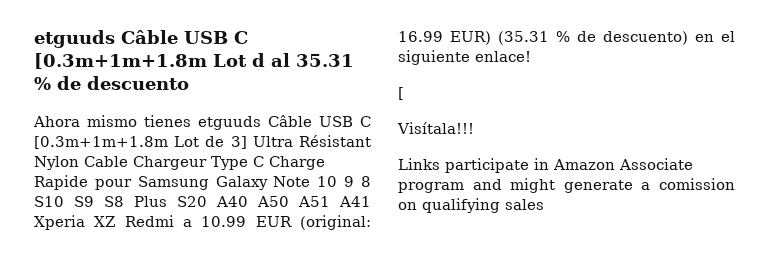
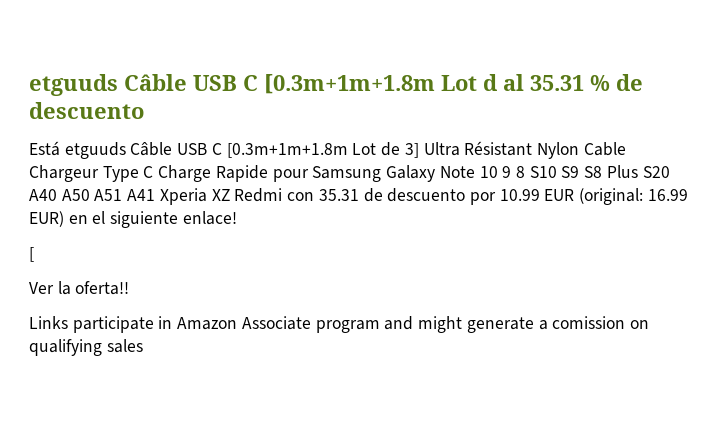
- Ahora mismo tienes etguuds Câble USB C [0.3m+1m+1.8m Lot de 3] Ultra Résistant Nylon Cable Chargeur Type C Charge Rapide pour Samsung Galaxy Note 10 9 8 S10 S9 S8 Plus S20 A40 A50 A51 A41 Xperia XZ Redmi a 10.99 EUR (original: 16.99 EUR) (35.31 % de descuento) en el siguiente enlace!
+ Está etguuds Câble USB C [0.3m+1m+1.8m Lot de 3] Ultra Résistant Nylon Cable Chargeur Type C Charge Rapide pour Samsung Galaxy Note 10 9 8 S10 S9 S8 Plus S20 A40 A50 A51 A41 Xperia XZ Redmi con 35.31 de descuento por 10.99 EUR (original: 16.99 EUR) en el siguiente enlace!
- Visítala!!!
+ Ver la oferta!!

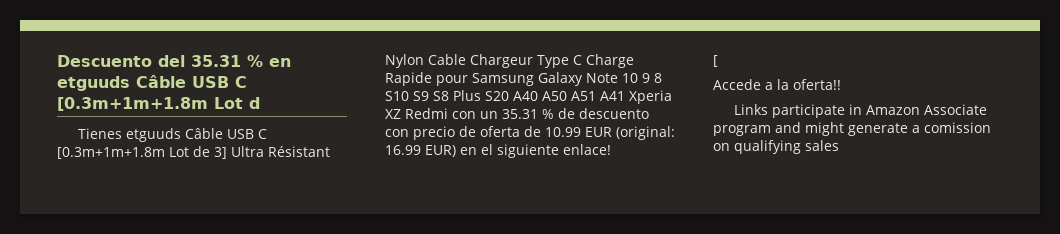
- etguuds Câble USB C [0.3m+1m+1.8m Lot d al 35.31 % de descuento
- Está etguuds Câble USB C [0.3m+1m+1.8m Lot de 3] Ultra Résistant Nylon Cable Chargeur Type C Charge Rapide pour Samsung Galaxy Note 10 9 8 S10 S9 S8 Plus S20 A40 A50 A51 A41 Xperia XZ Redmi con 35.31 de descuento por 10.99 EUR (original: 16.99 EUR) en el siguiente enlace!
+ Descuento del 35.31 % en etguuds Câble USB C [0.3m+1m+1.8m Lot d
+ Tienes etguuds Câble USB C [0.3m+1m+1.8m Lot de 3] Ultra Résistant Nylon Cable Chargeur Type C Charge Rapide pour Samsung Galaxy Note 10 9 8 S10 S9 S8 Plus S20 A40 A50 A51 A41 Xperia XZ Redmi con un 35.31 % de descuento con precio de oferta de 10.99 EUR (original: 16.99 EUR) en el siguiente enlace!
- Ver la oferta!!
+ Accede a la oferta!!

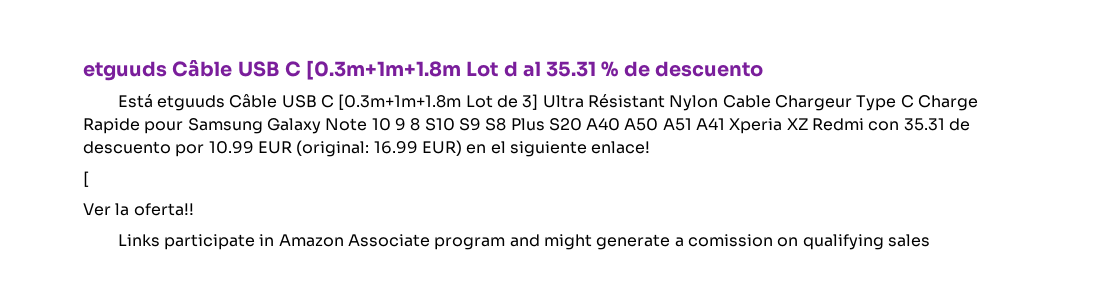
- Descuento del 35.31 % en etguuds Câble USB C [0.3m+1m+1.8m Lot d
- Tienes etguuds Câble USB C [0.3m+1m+1.8m Lot de 3] Ultra Résistant Nylon Cable Chargeur Type C Charge Rapide pour Samsung Galaxy Note 10 9 8 S10 S9 S8 Plus S20 A40 A50 A51 A41 Xperia XZ Redmi con un 35.31 % de descuento con precio de oferta de 10.99 EUR (original: 16.99 EUR) en el siguiente enlace!
+ etguuds Câble USB C [0.3m+1m+1.8m Lot d al 35.31 % de descuento
+ Está etguuds Câble USB C [0.3m+1m+1.8m Lot de 3] Ultra Résistant Nylon Cable Chargeur Type C Charge Rapide pour Samsung Galaxy Note 10 9 8 S10 S9 S8 Plus S20 A40 A50 A51 A41 Xperia XZ Redmi con 35.31 de descuento por 10.99 EUR (original: 16.99 EUR) en el siguiente enlace!
- Accede a la oferta!!
+ Ver la oferta!!

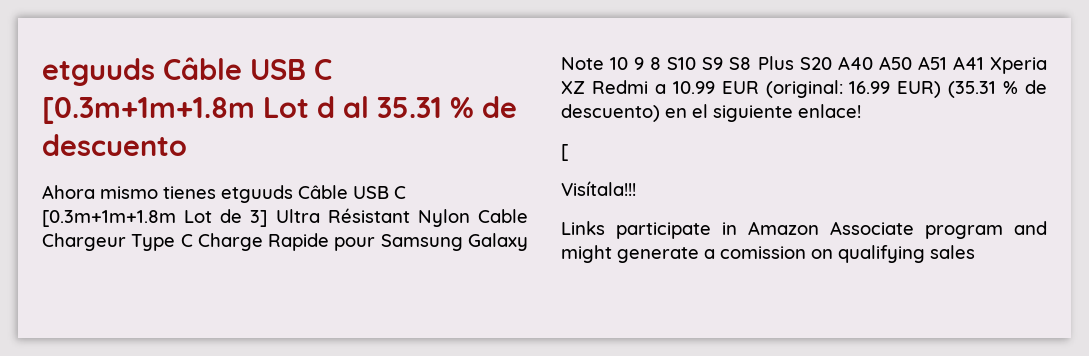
- Está etguuds Câble USB C [0.3m+1m+1.8m Lot de 3] Ultra Résistant Nylon Cable Chargeur Type C Charge Rapide pour Samsung Galaxy Note 10 9 8 S10 S9 S8 Plus S20 A40 A50 A51 A41 Xperia XZ Redmi con 35.31 de descuento por 10.99 EUR (original: 16.99 EUR) en el siguiente enlace!
+ Ahora mismo tienes etguuds Câble USB C [0.3m+1m+1.8m Lot de 3] Ultra Résistant Nylon Cable Chargeur Type C Charge Rapide pour Samsung Galaxy Note 10 9 8 S10 S9 S8 Plus S20 A40 A50 A51 A41 Xperia XZ Redmi a 10.99 EUR (original: 16.99 EUR) (35.31 % de descuento) en el siguiente enlace!
- Ver la oferta!!
+ Visítala!!!

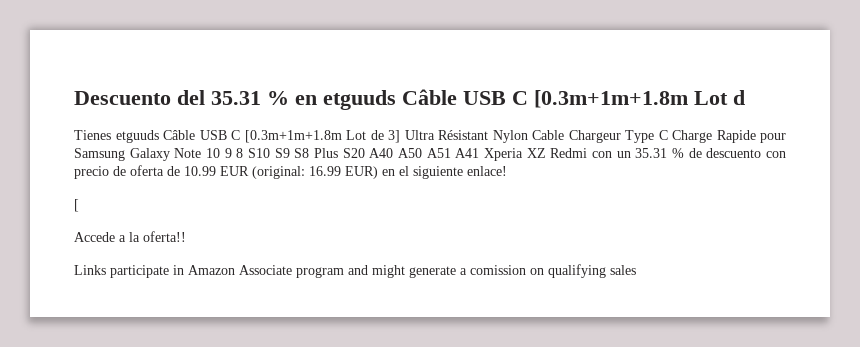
- etguuds Câble USB C [0.3m+1m+1.8m Lot d al 35.31 % de descuento
- Ahora mismo tienes etguuds Câble USB C [0.3m+1m+1.8m Lot de 3] Ultra Résistant Nylon Cable Chargeur Type C Charge Rapide pour Samsung Galaxy Note 10 9 8 S10 S9 S8 Plus S20 A40 A50 A51 A41 Xperia XZ Redmi a 10.99 EUR (original: 16.99 EUR) (35.31 % de descuento) en el siguiente enlace!
+ Descuento del 35.31 % en etguuds Câble USB C [0.3m+1m+1.8m Lot d
+ Tienes etguuds Câble USB C [0.3m+1m+1.8m Lot de 3] Ultra Résistant Nylon Cable Chargeur Type C Charge Rapide pour Samsung Galaxy Note 10 9 8 S10 S9 S8 Plus S20 A40 A50 A51 A41 Xperia XZ Redmi con un 35.31 % de descuento con precio de oferta de 10.99 EUR (original: 16.99 EUR) en el siguiente enlace!
- Visítala!!!
+ Accede a la oferta!!

